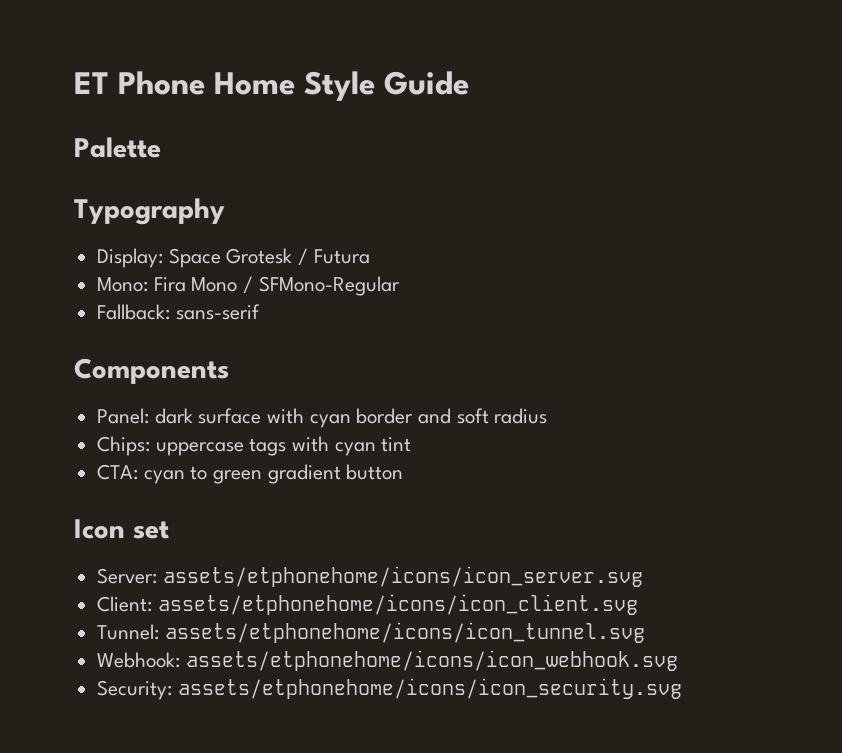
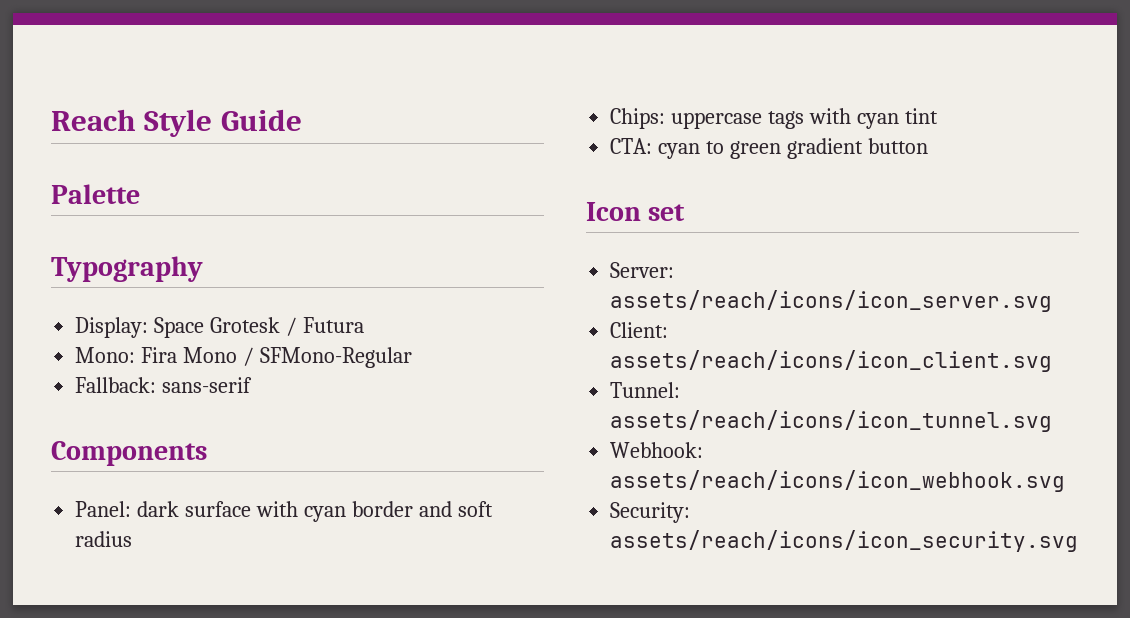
- ET Phone Home Style Guide
+ Reach Style Guide
- Server: assets/etphonehome/icons/icon_server.svg
+ Server: assets/reach/icons/icon_server.svg
- Client: assets/etphonehome/icons/icon_client.svg
+ Client: assets/reach/icons/icon_client.svg
- Tunnel: assets/etphonehome/icons/icon_tunnel.svg
+ Tunnel: assets/reach/icons/icon_tunnel.svg
- Webhook: assets/etphonehome/icons/icon_webhook.svg
+ Webhook: assets/reach/icons/icon_webhook.svg
- Security: assets/etphonehome/icons/icon_security.svg
+ Security: assets/reach/icons/icon_security.svg

